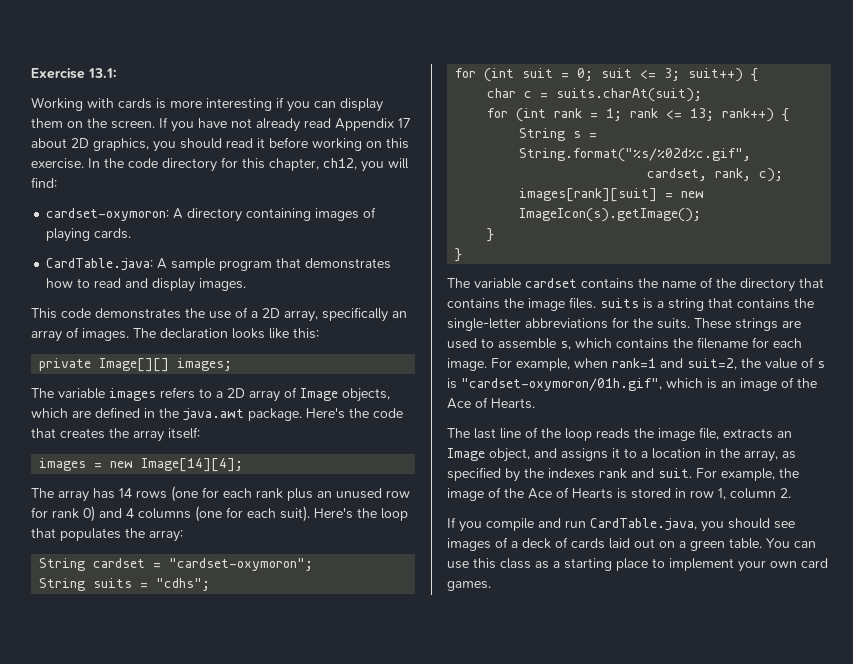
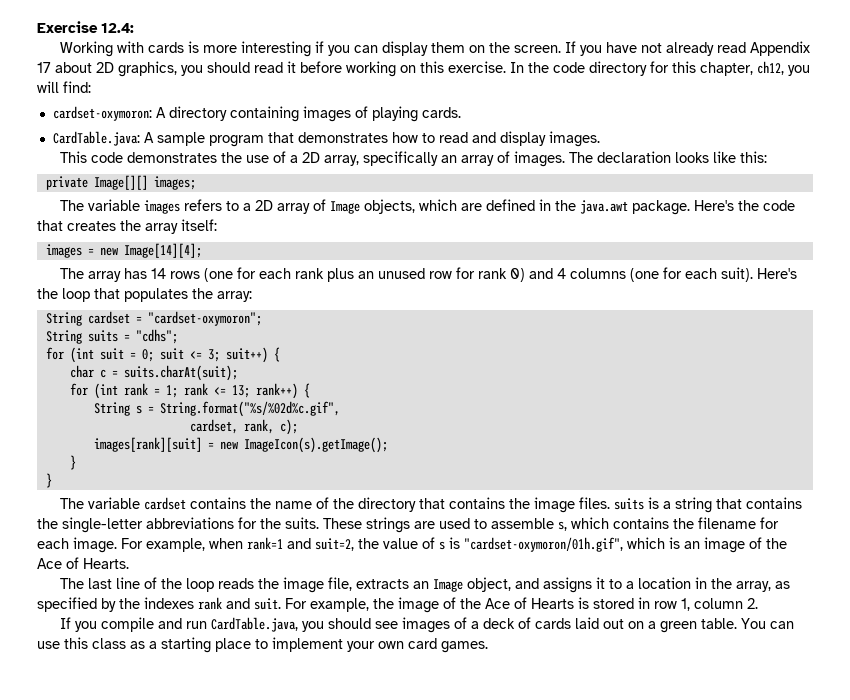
- Exercise 13.1:
+ Exercise 12.4:

